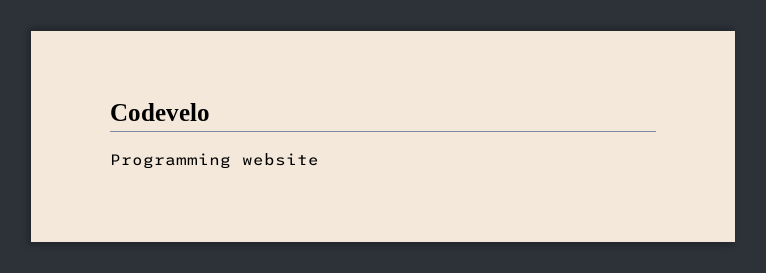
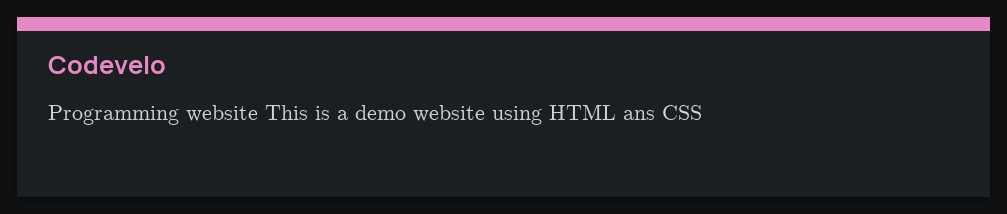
- Programming website
+ Programming website This is a demo website using HTML ans CSS

